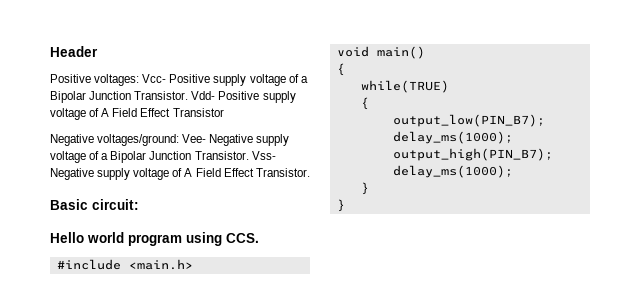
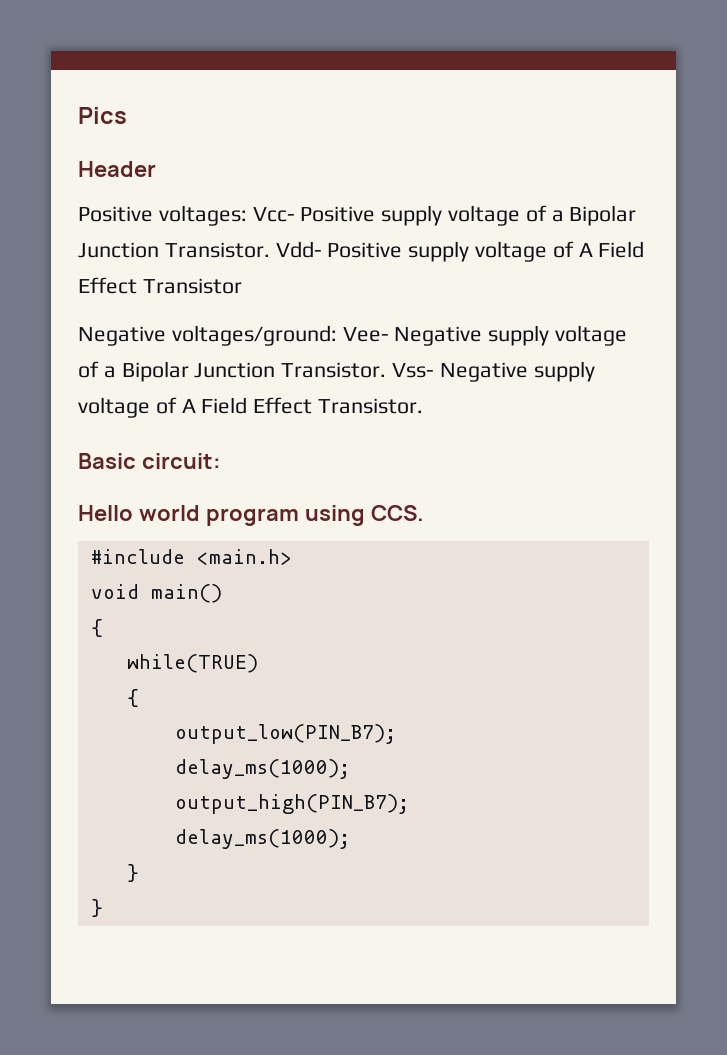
+ Pics

